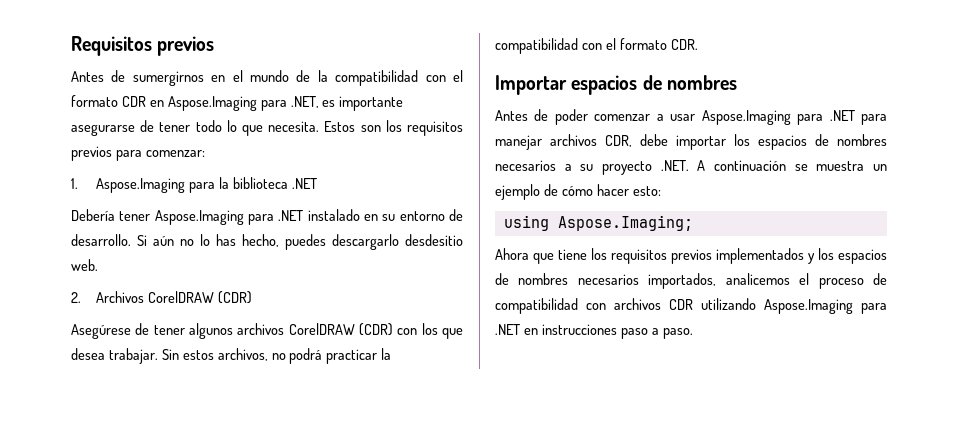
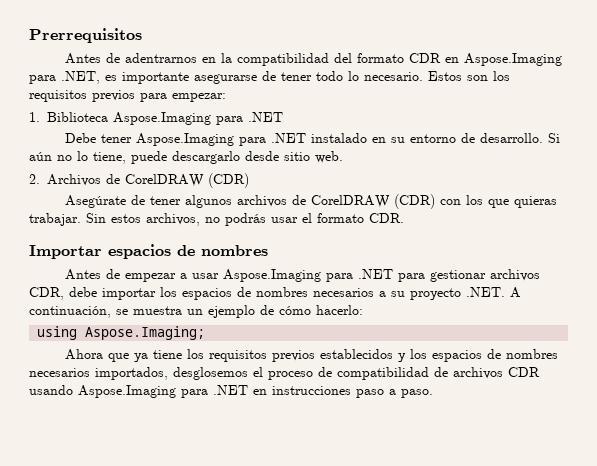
- Requisitos previos
- Antes de sumergirnos en el mundo de la compatibilidad con el formato CDR en Aspose.Imaging para .NET, es importante asegurarse de tener todo lo que necesita.
+ Prerrequisitos
+ Antes de adentrarnos en la compatibilidad del formato CDR en Aspose.Imaging para .NET, es importante asegurarse de tener todo lo necesario.
- Estos son los requisitos previos para comenzar:
+ Estos son los requisitos previos para empezar:
- 1. Aspose.Imaging para la biblioteca .NET
+ 1. Biblioteca Aspose.Imaging para .NET
- Debería tener Aspose.Imaging para .NET instalado en su entorno de desarrollo.
+ Debe tener Aspose.Imaging para .NET instalado en su entorno de desarrollo.
- Si aún no lo has hecho, puedes descargarlo desdesitio web.
+ Si aún no lo tiene, puede descargarlo desde sitio web.
- 2. Archivos CorelDRAW (CDR)
+ 2. Archivos de CorelDRAW (CDR)
- Asegúrese de tener algunos archivos CorelDRAW (CDR) con los que desea trabajar.
+ Asegúrate de tener algunos archivos de CorelDRAW (CDR) con los que quieras trabajar.
- Sin estos archivos, no podrá practicar la compatibilidad con el formato CDR.
+ Sin estos archivos, no podrás usar el formato CDR.
- Antes de poder comenzar a usar Aspose.Imaging para .NET para manejar archivos CDR, debe importar los espacios de nombres necesarios a su proyecto .NET. A continuación se muestra un ejemplo de cómo hacer esto:
+ Antes de empezar a usar Aspose.Imaging para .NET para gestionar archivos CDR, debe importar los espacios de nombres necesarios a su proyecto .NET. A continuación, se muestra un ejemplo de cómo hacerlo:
- Ahora que tiene los requisitos previos implementados y los espacios de nombres necesarios importados, analicemos el proceso de compatibilidad con archivos CDR utilizando Aspose.Imaging para .NET en instrucciones paso a paso.
+ Ahora que ya tiene los requisitos previos establecidos y los espacios de nombres necesarios importados, desglosemos el proceso de compatibilidad de archivos CDR usando Aspose.Imaging para .NET en instrucciones paso a paso.

